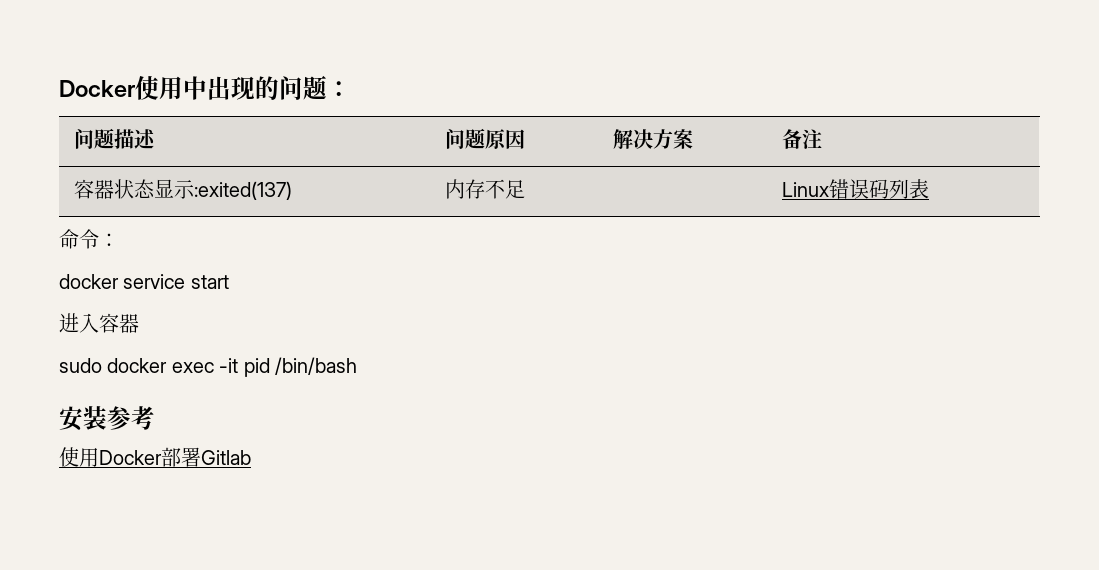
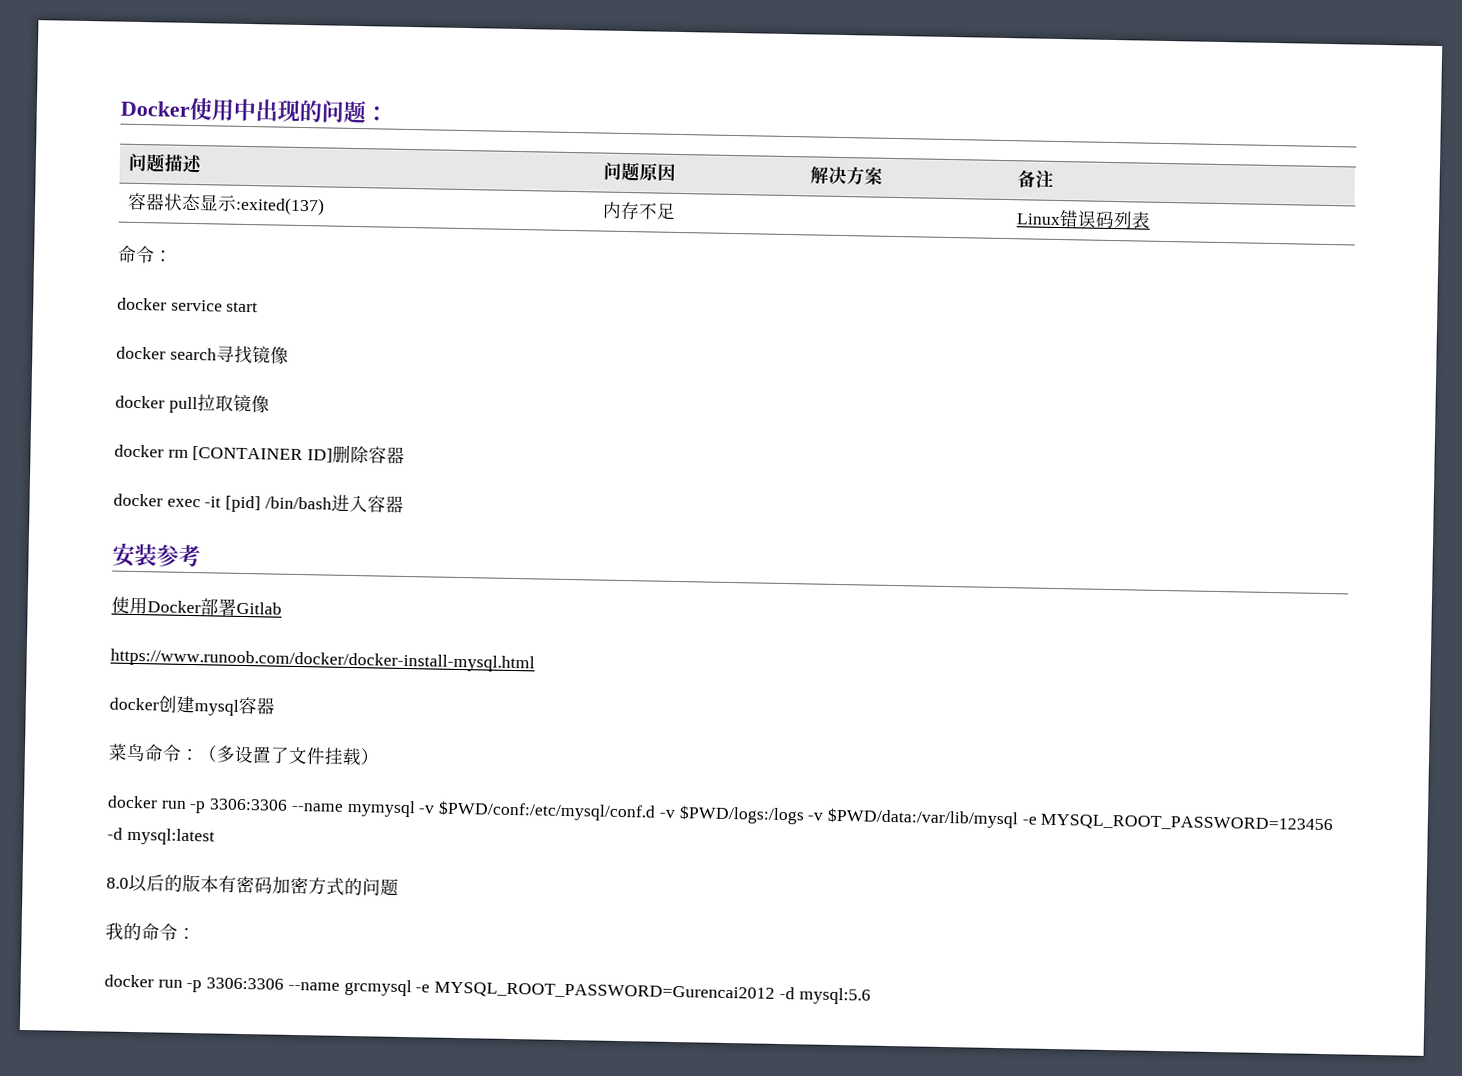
- 进入容器
- sudo docker exec -it pid /bin/bash
+ docker search寻找镜像
+ docker pull拉取镜像
+ docker rm [CONTAINER ID]删除容器
+ docker exec -it [pid] /bin/bash进入容器
+ https://www.runoob.com/docker/docker-install-mysql.html
+ docker创建mysql容器
+ 菜鸟命令：（多设置了文件挂载）
+ docker run -p 3306:3306 --name mymysql -v $PWD/conf:/etc/mysql/conf.d -v $PWD/logs:/logs -v $PWD/data:/var/lib/mysql -e MYSQL_ROOT_PASSWORD=123456 -d mysql:latest
+ 8.0以后的版本有密码加密方式的问题
+ 我的命令：
+ docker run -p 3306:3306 --name grcmysql -e MYSQL_ROOT_PASSWORD=Gurencai2012 -d mysql:5.6

